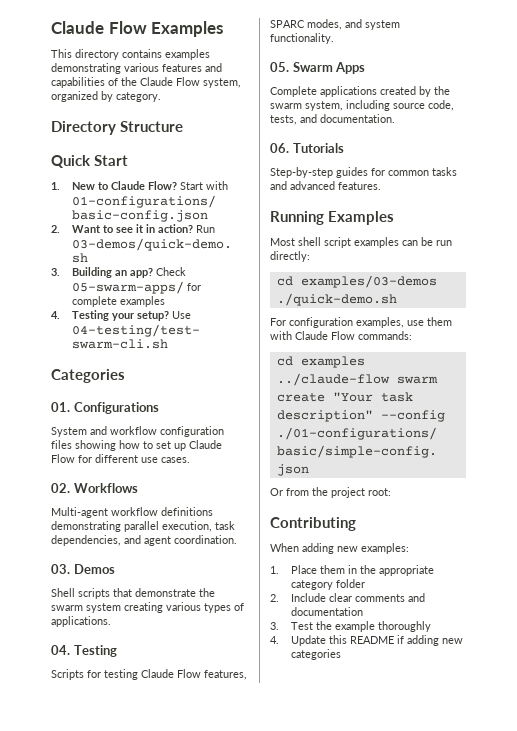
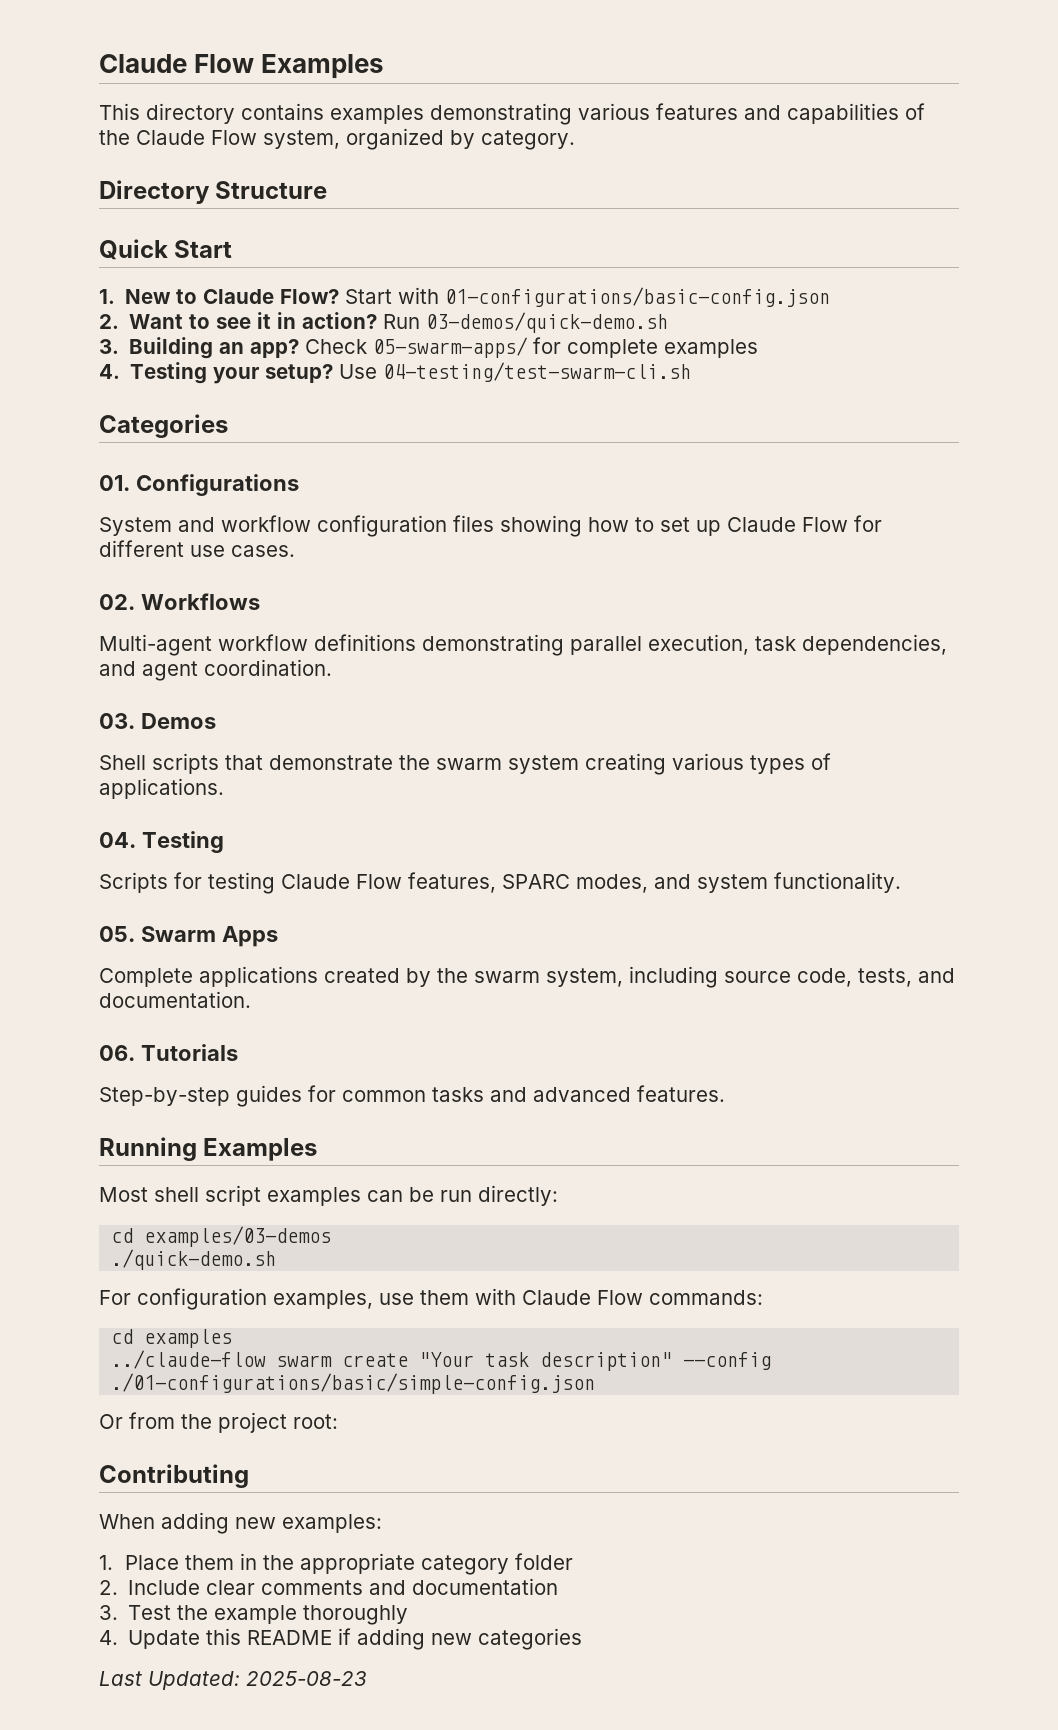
+ Last Updated: 2025-08-23

